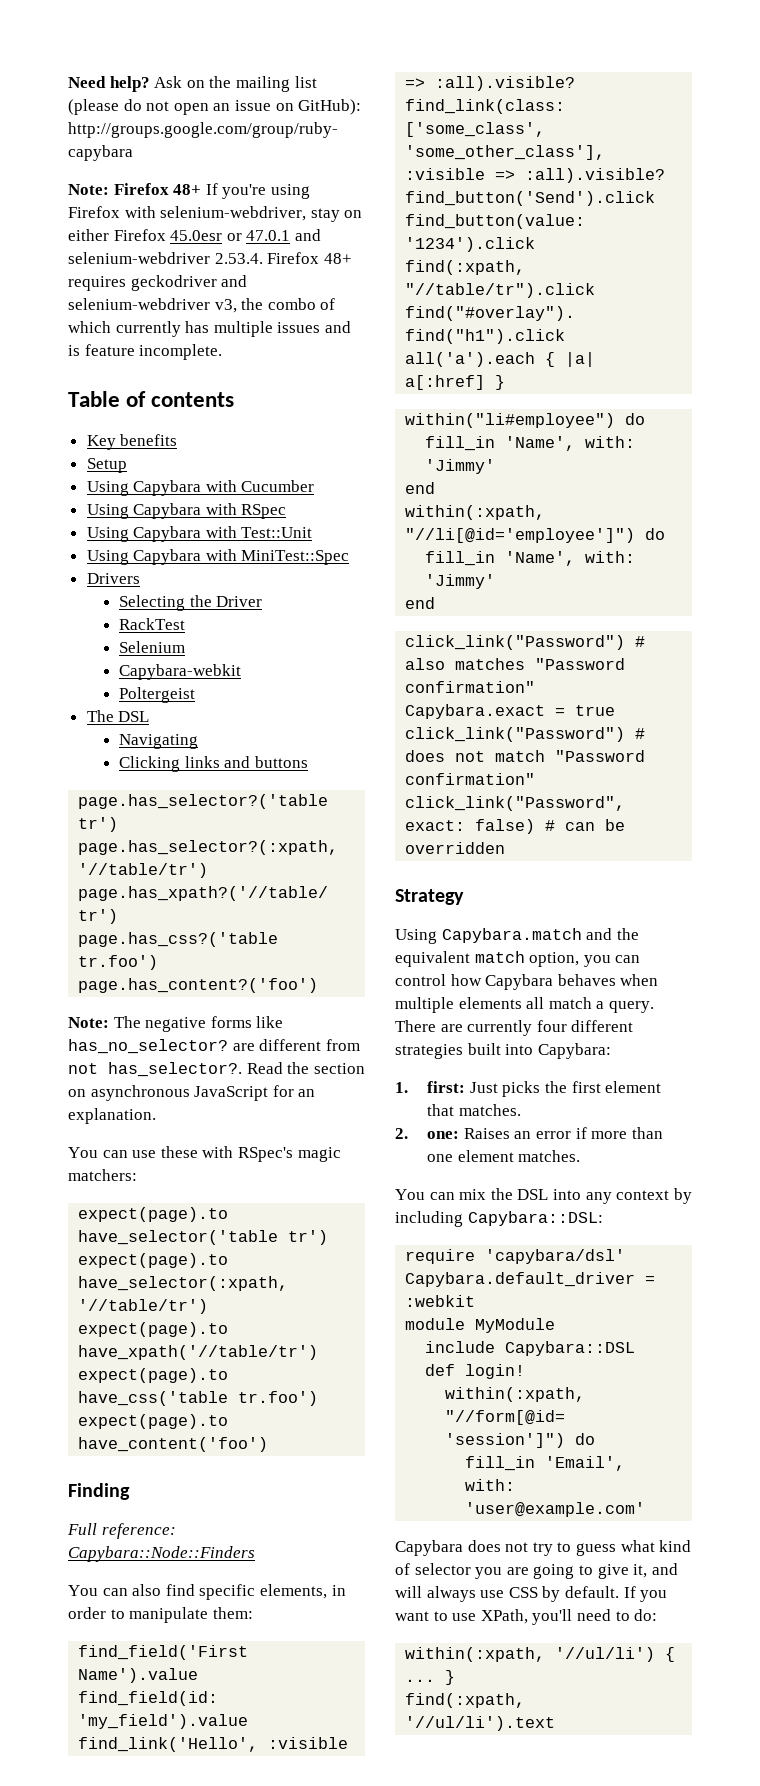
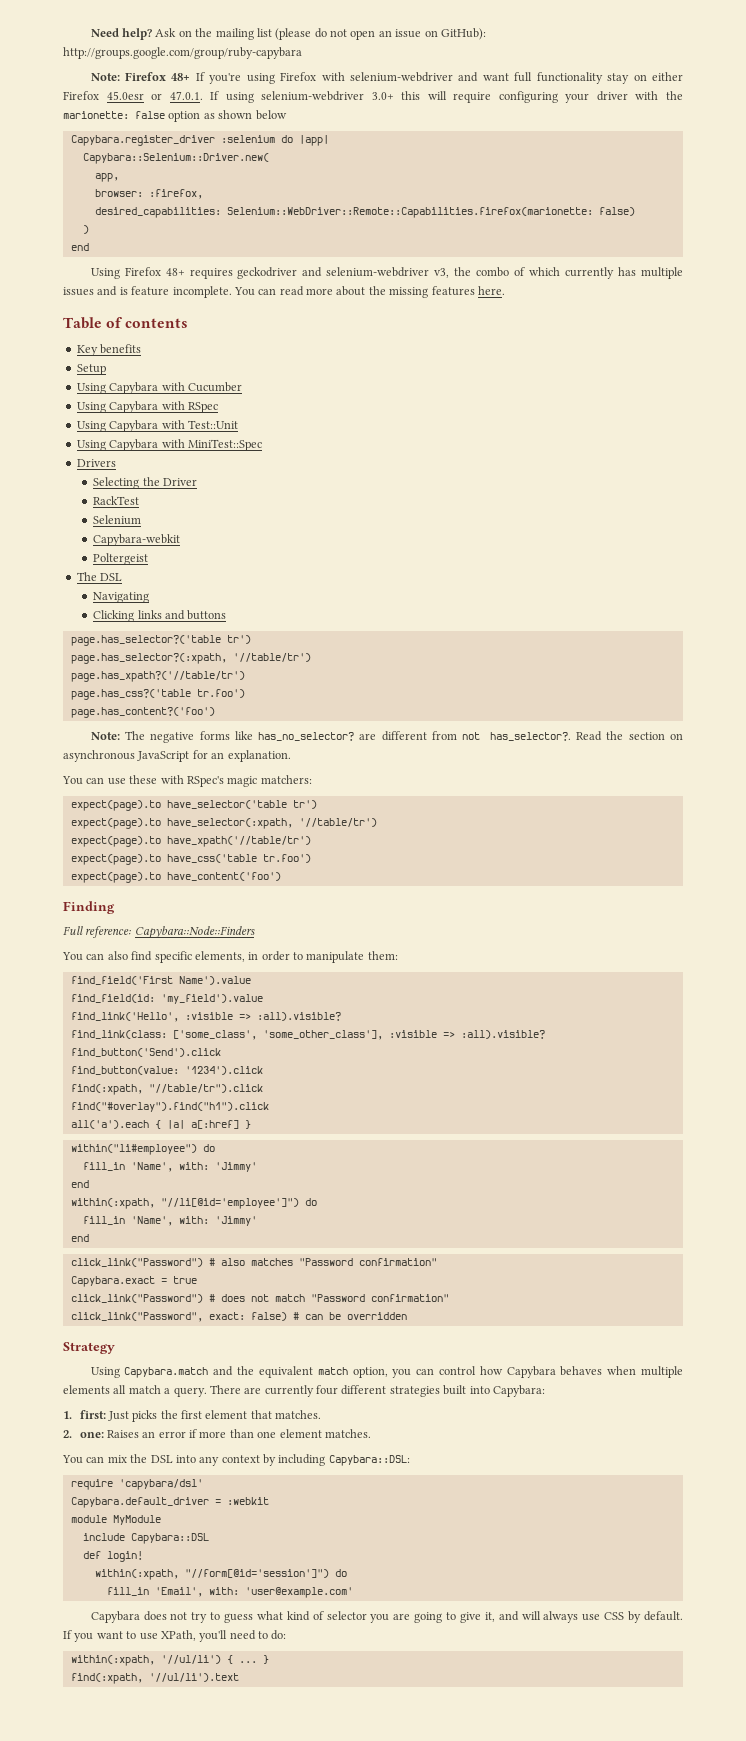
- Note: Firefox 48+ If you're using Firefox with selenium-webdriver, stay on either Firefox 45.0esr or 47.0.1 and selenium-webdriver 2.53.4. Firefox 48+ requires geckodriver and selenium-webdriver v3, the combo of which currently has multiple issues and is feature incomplete.
+ Note: Firefox 48+ If you're using Firefox with selenium-webdriver and want full functionality stay on either Firefox 45.0esr or 47.0.1. If using selenium-webdriver 3.0+ this will require configuring your driver with the marionette: false option as shown below
+ Capybara.register_driver :selenium do |app|
+ Capybara::Selenium::Driver.new(
+ app,
+ browser: :firefox,
+ desired_capabilities: Selenium::WebDriver::Remote::Capabilities.firefox(marionette: false)
+ )
+ end
+ Using Firefox 48+ requires geckodriver and selenium-webdriver v3, the combo of which currently has multiple issues and is feature incomplete. You can read more about the missing features here.

